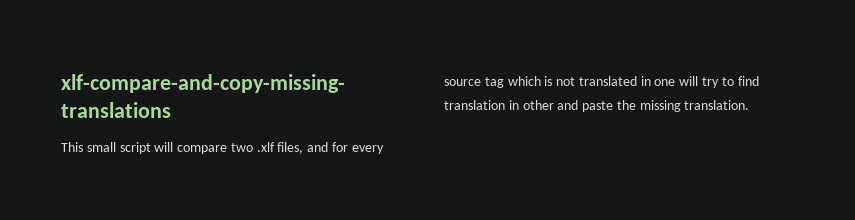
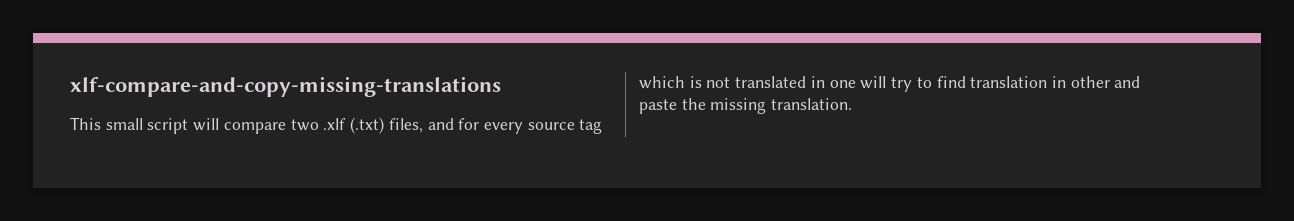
- This small script will compare two .xlf files, and for every source tag which is not translated in one will try to find translation in other and paste the missing translation.
+ This small script will compare two .xlf (.txt) files, and for every source tag which is not translated in one will try to find translation in other and paste the missing translation.

